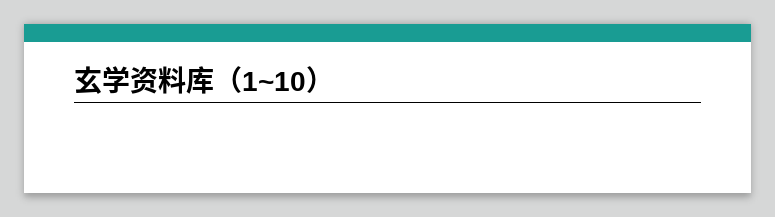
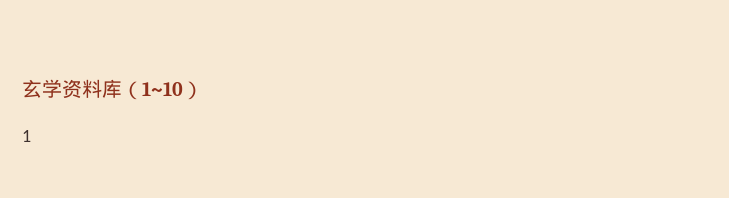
+ 1

